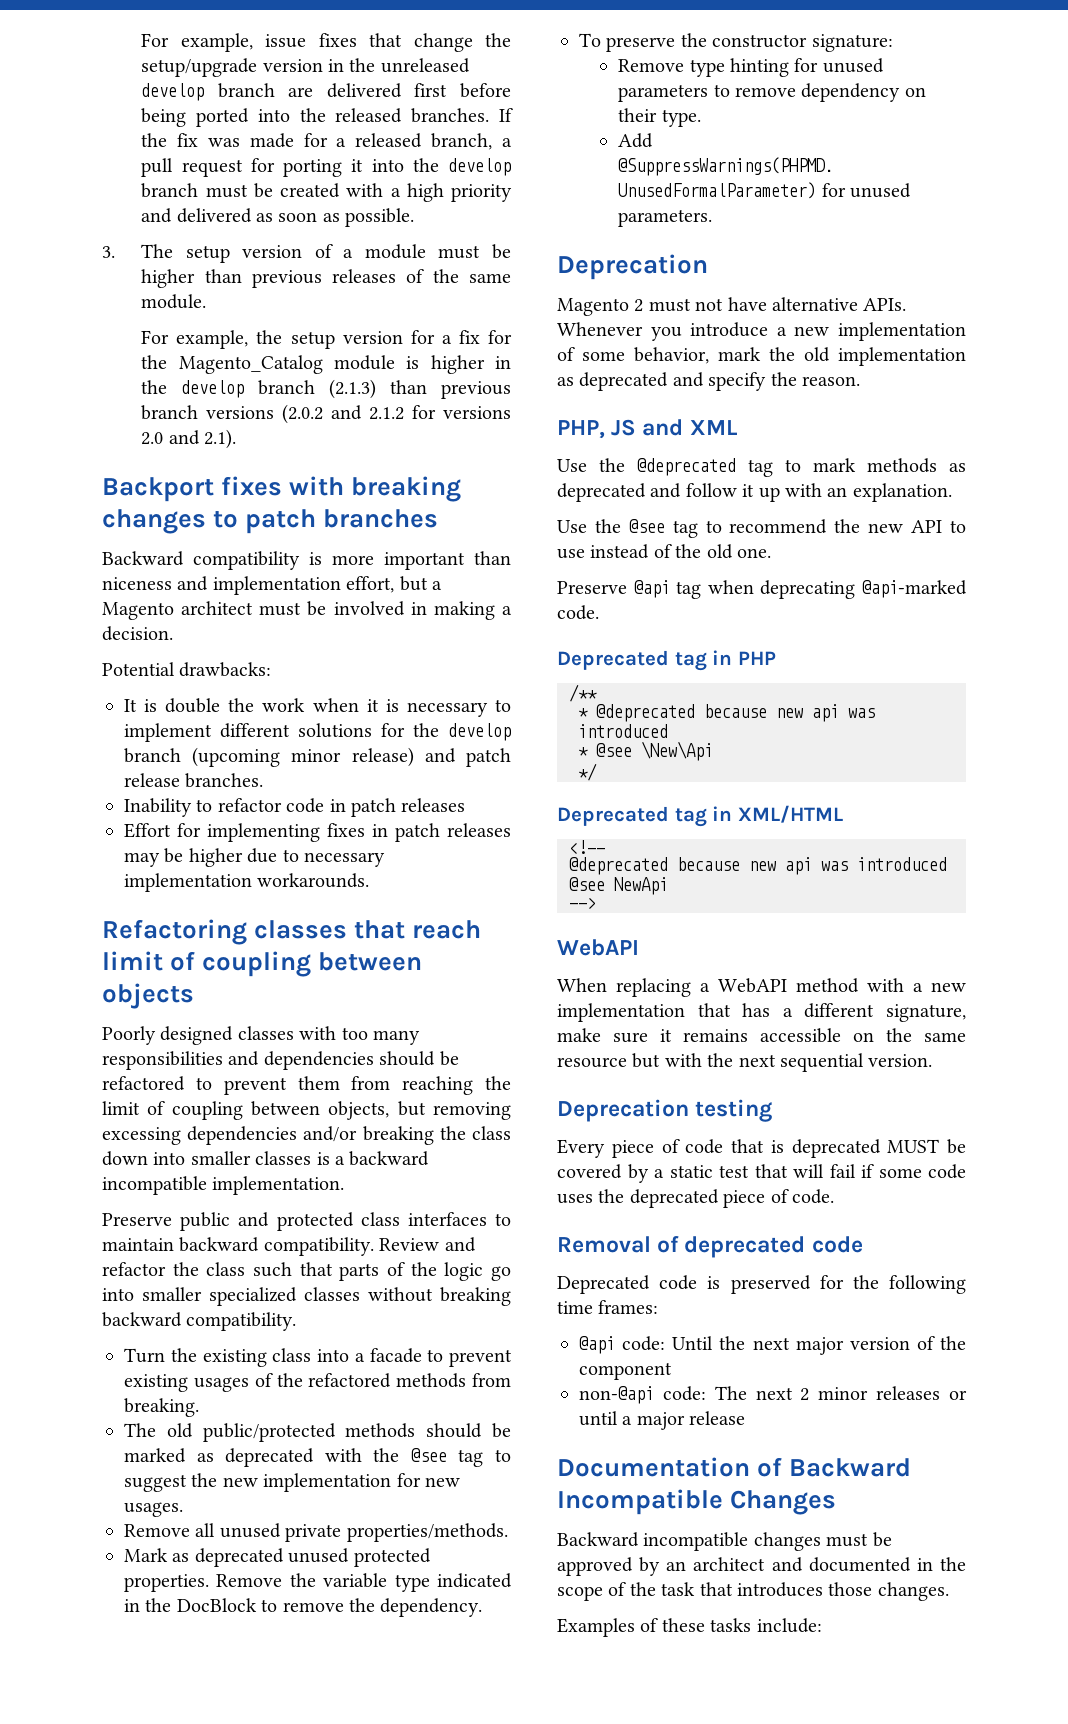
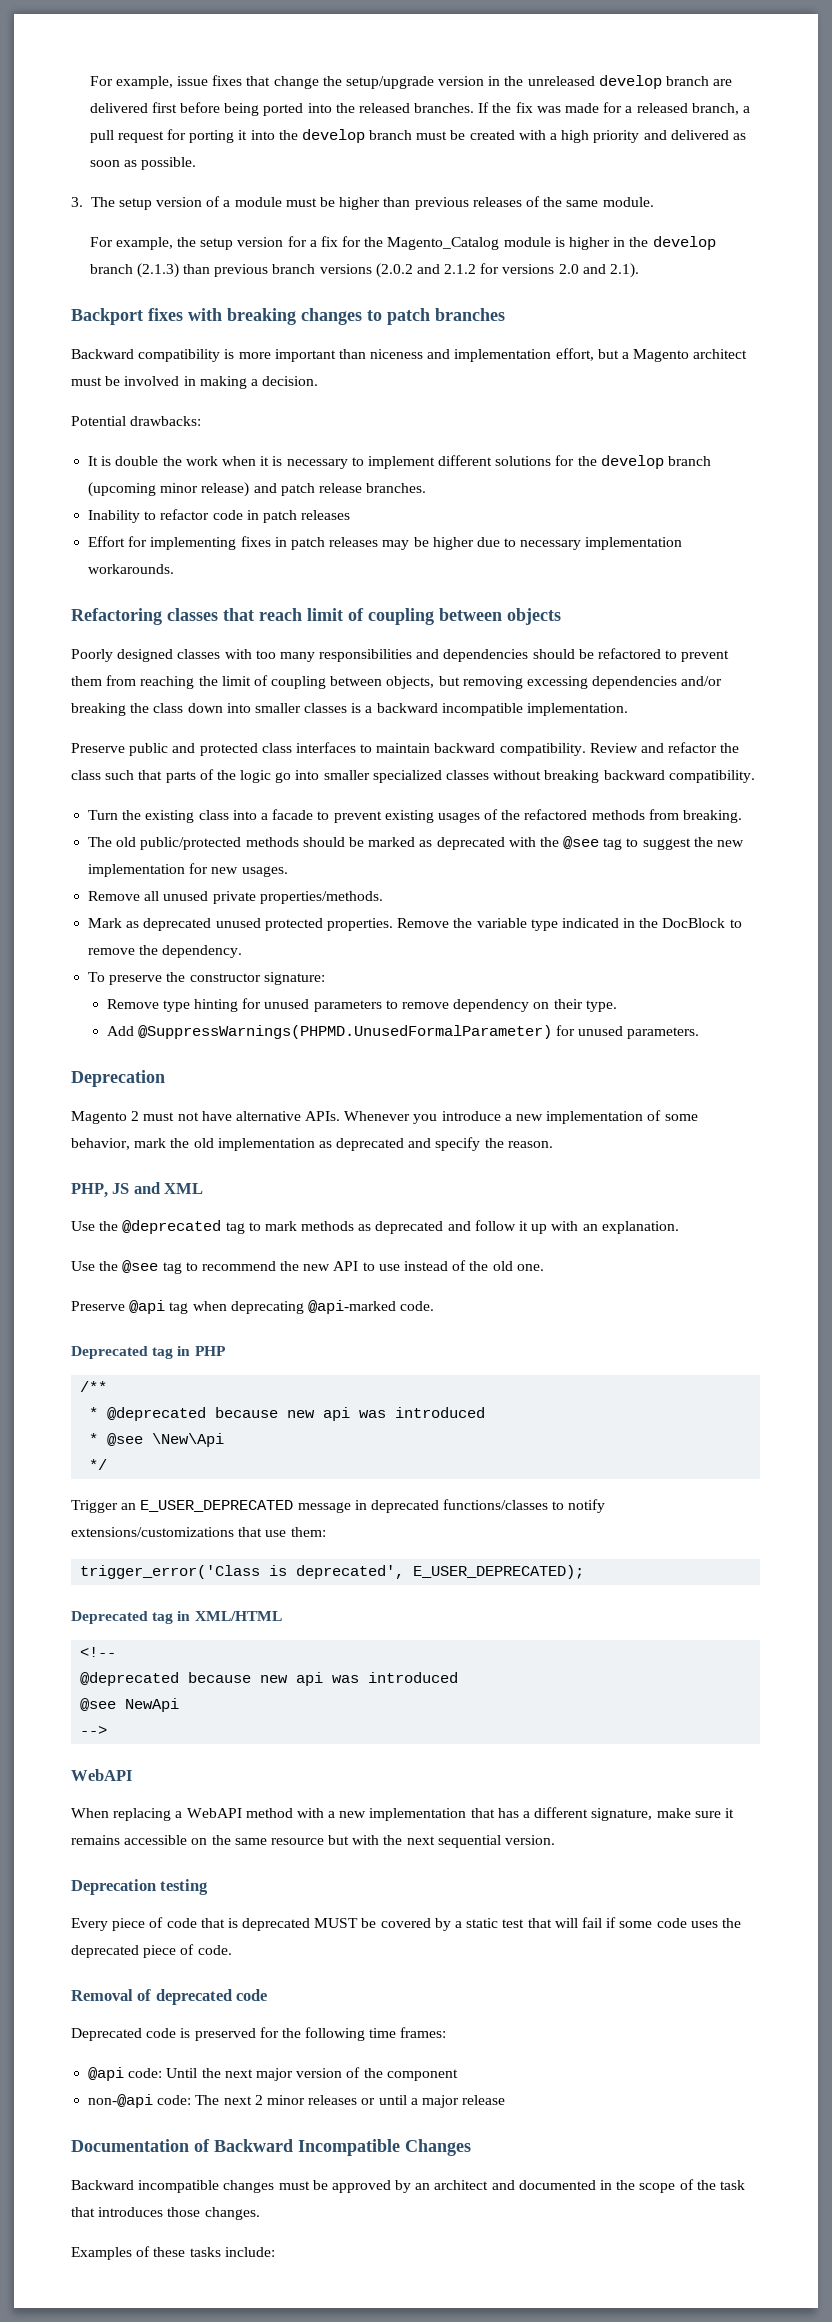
+ Trigger an E_USER_DEPRECATED message in deprecated functions/classes to notify extensions/customizations that use them:
+ trigger_error('Class is deprecated', E_USER_DEPRECATED);

